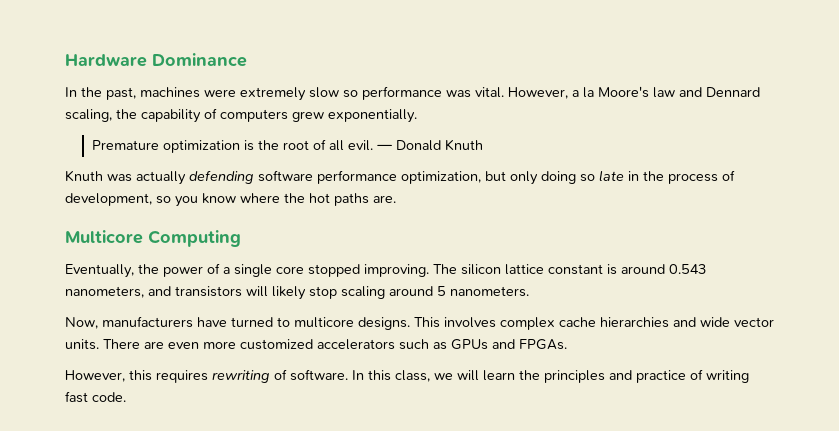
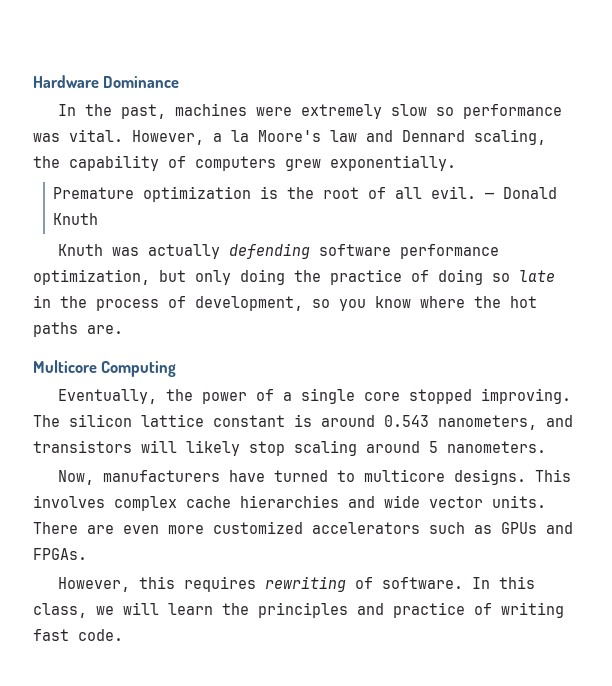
- Knuth was actually defending software performance optimization, but only doing so late in the process of development, so you know where the hot paths are.
+ Knuth was actually defending software performance optimization, but only doing the practice of doing so late in the process of development, so you know where the hot paths are.

